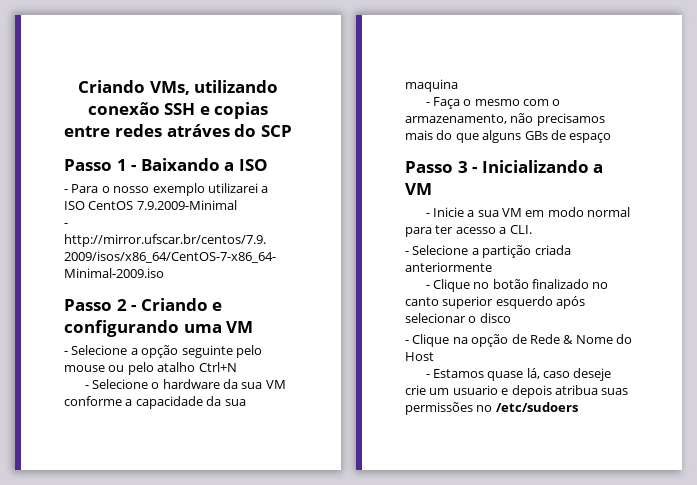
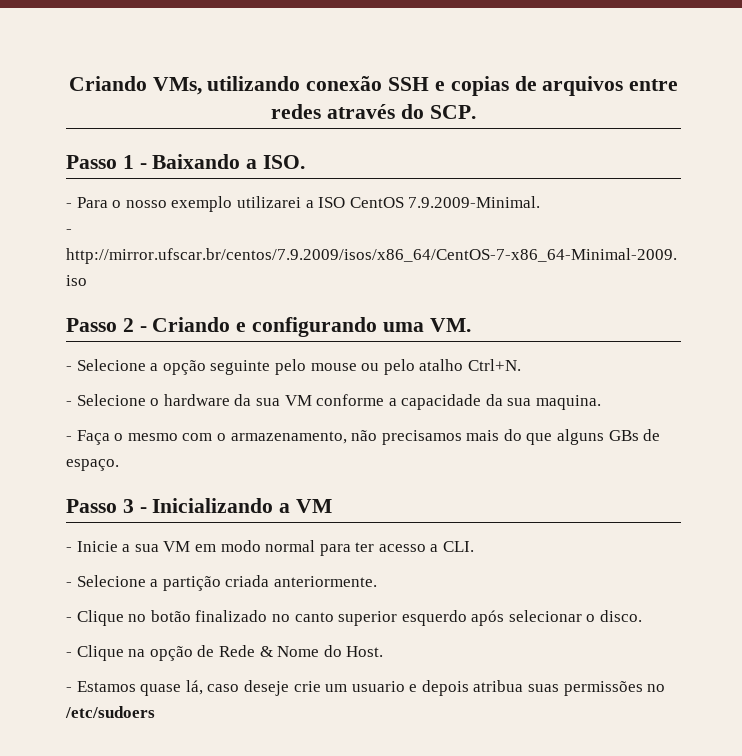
- Criando VMs, utilizando conexão SSH e copias entre redes atráves do SCP
+ Criando VMs, utilizando conexão SSH e copias de arquivos entre redes através do SCP.
- Passo 1 - Baixando a ISO
+ Passo 1 - Baixando a ISO.
- - Para o nosso exemplo utilizarei a ISO CentOS 7.9.2009-Minimal
+ - Para o nosso exemplo utilizarei a ISO CentOS 7.9.2009-Minimal.
- Passo 2 - Criando e configurando uma VM
+ Passo 2 - Criando e configurando uma VM.
- - Selecione a opção seguinte pelo mouse ou pelo atalho Ctrl+N
+ - Selecione a opção seguinte pelo mouse ou pelo atalho Ctrl+N.
- - Selecione o hardware da sua VM conforme a capacidade da sua maquina
+ - Selecione o hardware da sua VM conforme a capacidade da sua maquina.
- - Faça o mesmo com o armazenamento, não precisamos mais do que alguns GBs de espaço
+ - Faça o mesmo com o armazenamento, não precisamos mais do que alguns GBs de espaço.
- - Selecione a partição criada anteriormente
+ - Selecione a partição criada anteriormente.
- - Clique no botão finalizado no canto superior esquerdo após selecionar o disco
+ - Clique no botão finalizado no canto superior esquerdo após selecionar o disco.
- - Clique na opção de Rede & Nome do Host
+ - Clique na opção de Rede & Nome do Host.

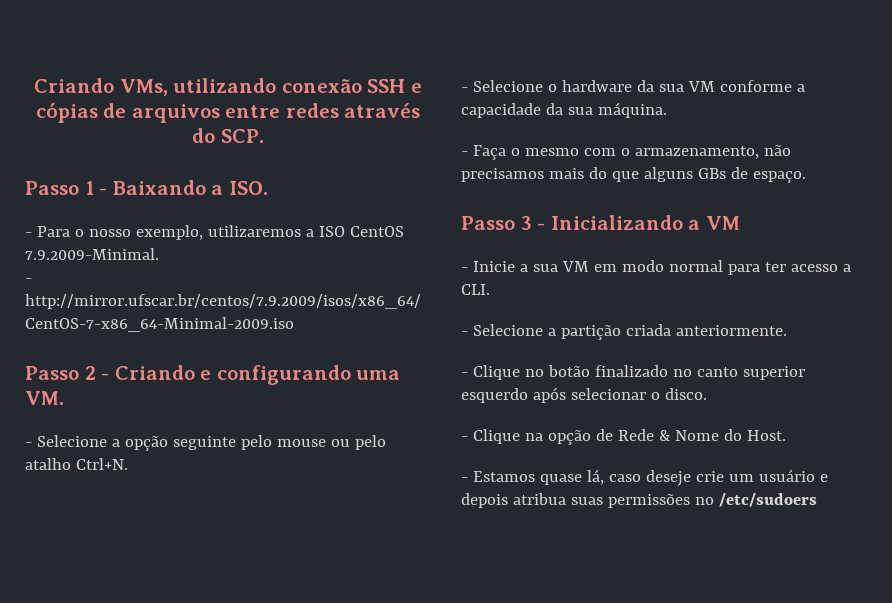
- Criando VMs, utilizando conexão SSH e copias de arquivos entre redes através do SCP.
+ Criando VMs, utilizando conexão SSH e cópias de arquivos entre redes através do SCP.
- - Para o nosso exemplo utilizarei a ISO CentOS 7.9.2009-Minimal.
+ - Para o nosso exemplo, utilizaremos a ISO CentOS 7.9.2009-Minimal.
- - Selecione o hardware da sua VM conforme a capacidade da sua maquina.
+ - Selecione o hardware da sua VM conforme a capacidade da sua máquina.
- - Estamos quase lá, caso deseje crie um usuario e depois atribua suas permissões no /etc/sudoers
+ - Estamos quase lá, caso deseje crie um usuário e depois atribua suas permissões no /etc/sudoers

